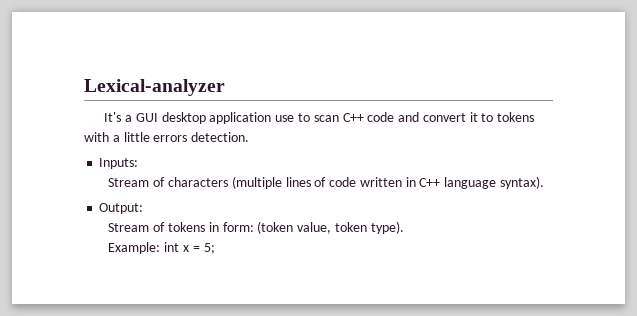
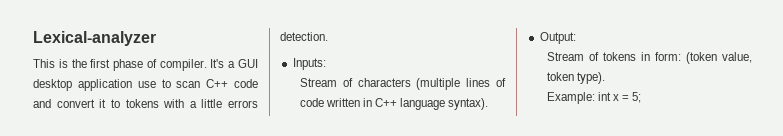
+ This is the first phase of compiler.

